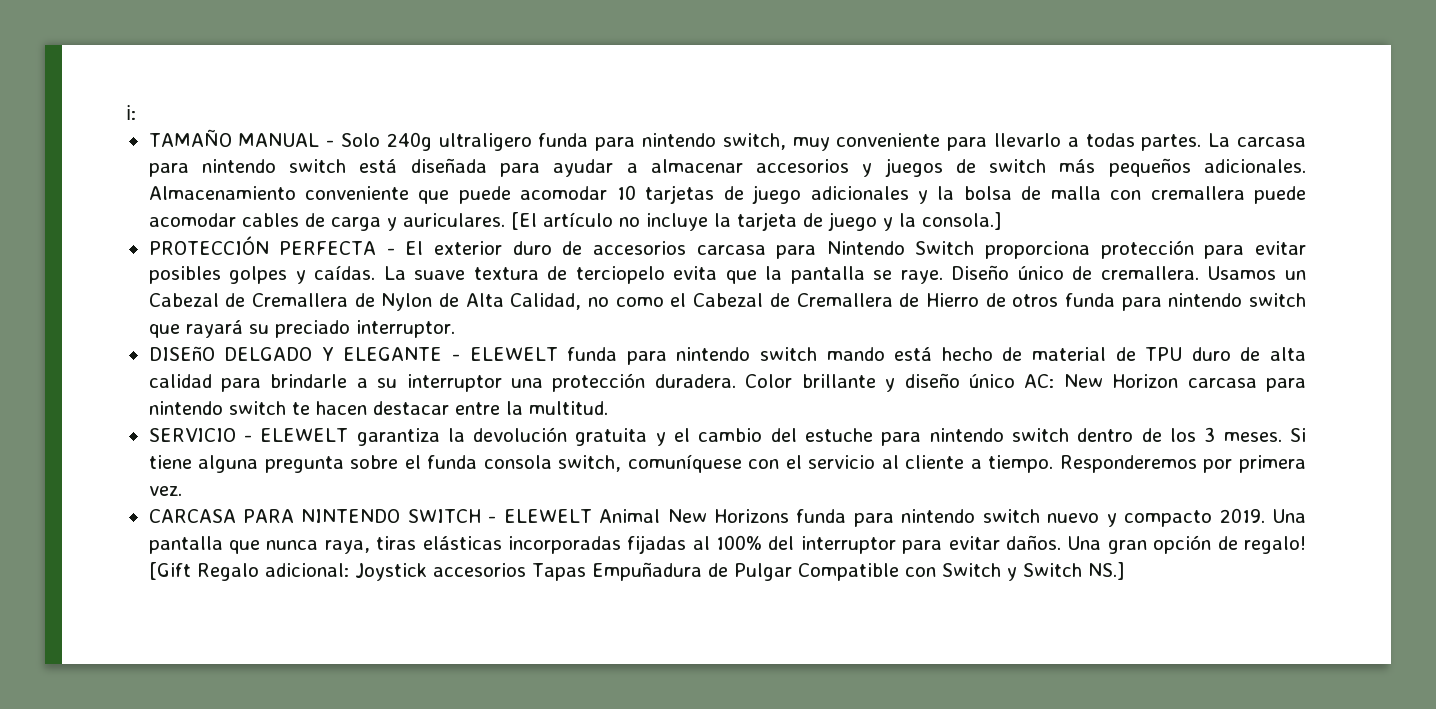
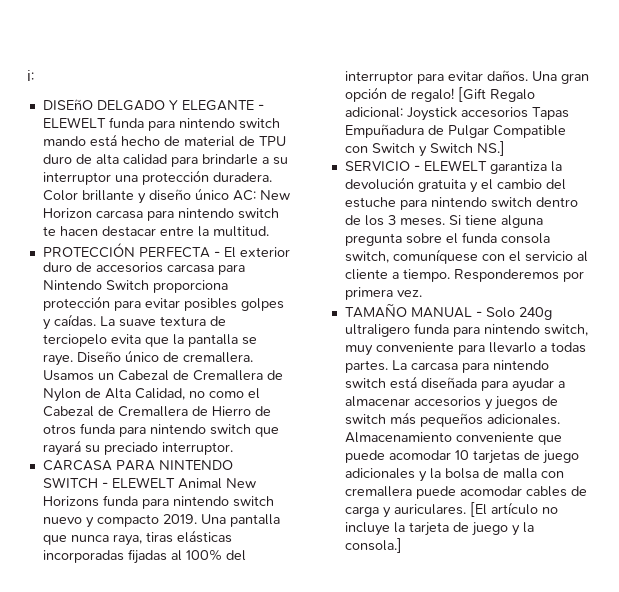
+ DISEñO DELGADO Y ELEGANTE - ELEWELT funda para nintendo switch mando está hecho de material de TPU duro de alta calidad para brindarle a su interruptor una protección duradera. Color brillante y diseño único AC: New Horizon carcasa para nintendo switch te hacen destacar entre la multitud.
+ PROTECCIÓN PERFECTA - El exterior duro de accesorios carcasa para Nintendo Switch proporciona protección para evitar posibles golpes y caídas. La suave textura de terciopelo evita que la pantalla se raye. Diseño único de cremallera. Usamos un Cabezal de Cremallera de Nylon de Alta Calidad, no como el Cabezal de Cremallera de Hierro de otros funda para nintendo switch que rayará su preciado interruptor.
+ CARCASA PARA NINTENDO SWITCH - ELEWELT Animal New Horizons funda para nintendo switch nuevo y compacto 2019. Una pantalla que nunca raya, tiras elásticas incorporadas fijadas al 100% del interruptor para evitar daños. Una gran opción de regalo! [Gift Regalo adicional: Joystick accesorios Tapas Empuñadura de Pulgar Compatible con Switch y Switch NS.]
+ SERVICIO - ELEWELT garantiza la devolución gratuita y el cambio del estuche para nintendo switch dentro de los 3 meses. Si tiene alguna pregunta sobre el funda consola switch, comuníquese con el servicio al cliente a tiempo. Responderemos por primera vez.
- PROTECCIÓN PERFECTA - El exterior duro de accesorios carcasa para Nintendo Switch proporciona protección para evitar posibles golpes y caídas. La suave textura de terciopelo evita que la pantalla se raye. Diseño único de cremallera. Usamos un Cabezal de Cremallera de Nylon de Alta Calidad, no como el Cabezal de Cremallera de Hierro de otros funda para nintendo switch que rayará su preciado interruptor.
- DISEñO DELGADO Y ELEGANTE - ELEWELT funda para nintendo switch mando está hecho de material de TPU duro de alta calidad para brindarle a su interruptor una protección duradera. Color brillante y diseño único AC: New Horizon carcasa para nintendo switch te hacen destacar entre la multitud.
- SERVICIO - ELEWELT garantiza la devolución gratuita y el cambio del estuche para nintendo switch dentro de los 3 meses. Si tiene alguna pregunta sobre el funda consola switch, comuníquese con el servicio al cliente a tiempo. Responderemos por primera vez.
- CARCASA PARA NINTENDO SWITCH - ELEWELT Animal New Horizons funda para nintendo switch nuevo y compacto 2019. Una pantalla que nunca raya, tiras elásticas incorporadas fijadas al 100% del interruptor para evitar daños. Una gran opción de regalo! [Gift Regalo adicional: Joystick accesorios Tapas Empuñadura de Pulgar Compatible con Switch y Switch NS.]

